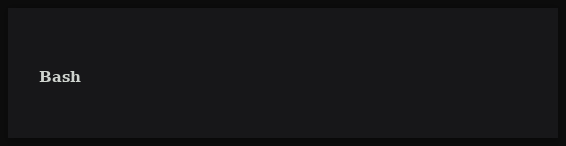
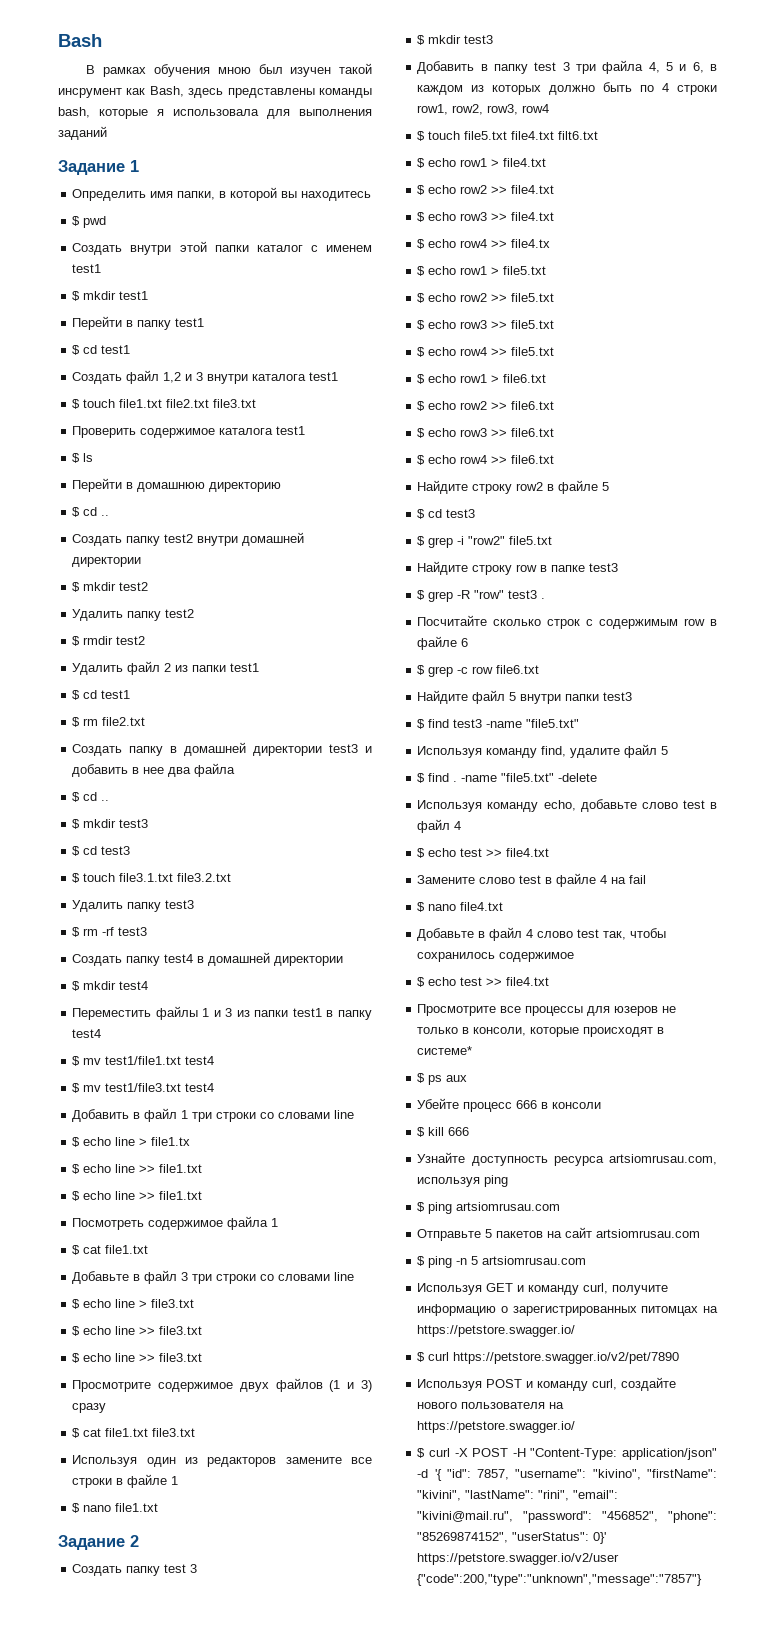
+ В рамках обучения мною был изучен такой инсрумент как Bash, здесь представлены команды bash, которые я использовала для выполнения заданий
+ Задание 1
+ Определить имя папки, в которой вы находитесь
+ $ pwd
+ Создать внутри этой папки каталог с именем test1
+ $ mkdir test1
+ Перейти в папку test1
+ $ cd test1
+ Создать файл 1,2 и 3 внутри каталога test1
+ $ touch file1.txt file2.txt file3.txt
+ Проверить содержимое каталога test1
+ $ ls
+ Перейти в домашнюю директорию
+ $ cd ..
+ Создать папку test2 внутри домашней директории
+ $ mkdir test2
+ Удалить папку test2
+ $ rmdir test2
+ Удалить файл 2 из папки test1
+ $ cd test1
+ $ rm file2.txt
+ Создать папку в домашней директории test3 и добавить в нее два файла
+ $ cd ..
+ $ mkdir test3
+ $ cd test3
+ $ touch file3.1.txt file3.2.txt
+ Удалить папку test3
+ $ rm -rf test3
+ Создать папку test4 в домашней директории
+ $ mkdir test4
+ Переместить файлы 1 и 3 из папки test1 в папку test4
+ $ mv test1/file1.txt test4
+ $ mv test1/file3.txt test4
+ Добавить в файл 1 три строки со словами line
+ $ echo line > file1.tx
+ $ echo line >> file1.txt
+ $ echo line >> file1.txt
+ Посмотреть содержимое файла 1
+ $ cat file1.txt
+ Добавьте в файл 3 три строки со словами line
+ $ echo line > file3.txt
+ $ echo line >> file3.txt
+ $ echo line >> file3.txt
+ Просмотрите содержимое двух файлов (1 и 3) сразу
+ $ cat file1.txt file3.txt
+ Используя один из редакторов замените все строки в файле 1
+ $ nano file1.txt
+ Задание 2
+ Создать папку test 3
+ $ mkdir test3
+ Добавить в папку test 3 три файла 4, 5 и 6, в каждом из которых должно быть по 4 строки row1, row2, row3, row4
+ $ touch file5.txt file4.txt filt6.txt
+ $ echo row1 > file4.txt
+ $ echo row2 >> file4.txt
+ $ echo row3 >> file4.txt
+ $ echo row4 >> file4.tx
+ $ echo row1 > file5.txt
+ $ echo row2 >> file5.txt
+ $ echo row3 >> file5.txt
+ $ echo row4 >> file5.txt
+ $ echo row1 > file6.txt
+ $ echo row2 >> file6.txt
+ $ echo row3 >> file6.txt
+ $ echo row4 >> file6.txt
+ Найдите строку row2 в файле 5
+ $ cd test3
+ $ grep -i "row2" file5.txt
+ Найдите строку row в папке test3
+ $ grep -R "row" test3 .
+ Посчитайте сколько строк с содержимым row в файле 6
+ $ grep -c row file6.txt
+ Найдите файл 5 внутри папки test3
+ $ find test3 -name "file5.txt"
+ Используя команду find, удалите файл 5
+ $ find . -name "file5.txt" -delete
+ Используя команду echo, добавьте слово test в файл 4
+ $ echo test >> file4.txt
+ Замените слово test в файле 4 на fail
+ $ nano file4.txt
+ Добавьте в файл 4 слово test так, чтобы сохранилось содержимое
+ $ echo test >> file4.txt
+ Просмотрите все процессы для юзеров не только в консоли, которые происходят в системе*
+ $ ps aux
+ Убейте процесс 666 в консоли
+ $ kill 666
+ Узнайте доступность ресурса artsiomrusau.com, используя ping
+ $ ping artsiomrusau.com
+ Отправьте 5 пакетов на сайт artsiomrusau.com
+ $ ping -n 5 artsiomrusau.com
+ Используя GET и команду curl, получите информацию о зарегистрированных питомцах на https://petstore.swagger.io/
+ $ curl https://petstore.swagger.io/v2/pet/7890
+ Используя POST и команду curl, создайте нового пользователя на https://petstore.swagger.io/
+ $ curl -X POST -H "Content-Type: application/json" -d '{ "id": 7857, "username": "kivino", "firstName": "kivini", "lastName": "rini", "email": "kivini@mail.ru", "password": "456852", "phone": "85269874152", "userStatus": 0}' https://petstore.swagger.io/v2/user {"code":200,"type":"unknown","message":"7857"}

